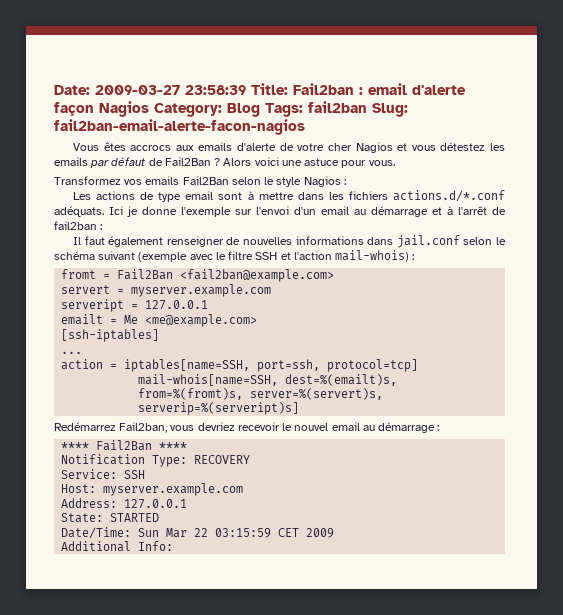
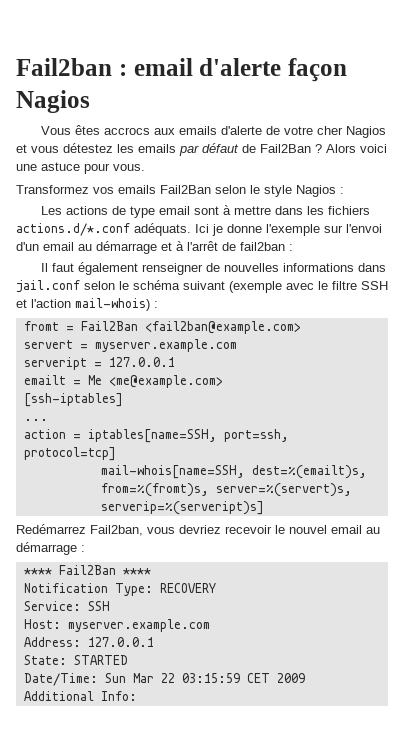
- Date: 2009-03-27 23:58:39 Title: Fail2ban : email d'alerte façon Nagios Category: Blog Tags: fail2ban Slug: fail2ban-email-alerte-facon-nagios
+ Fail2ban : email d'alerte façon Nagios

